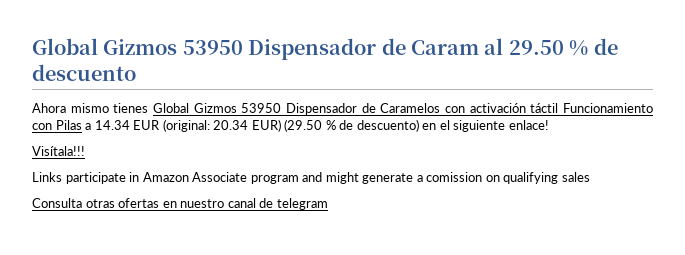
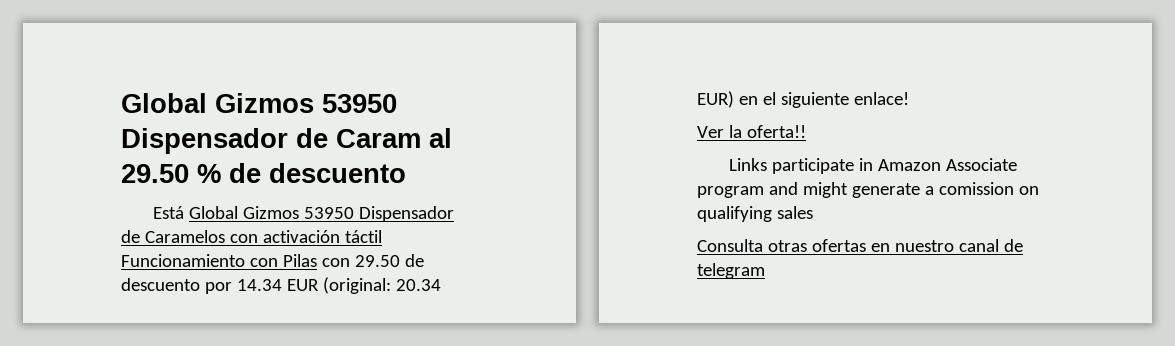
- Ahora mismo tienes Global Gizmos 53950 Dispensador de Caramelos con activación táctil Funcionamiento con Pilas a 14.34 EUR (original: 20.34 EUR) (29.50 % de descuento) en el siguiente enlace!
+ Está Global Gizmos 53950 Dispensador de Caramelos con activación táctil Funcionamiento con Pilas con 29.50 de descuento por 14.34 EUR (original: 20.34 EUR) en el siguiente enlace!
- Visítala!!!
+ Ver la oferta!!

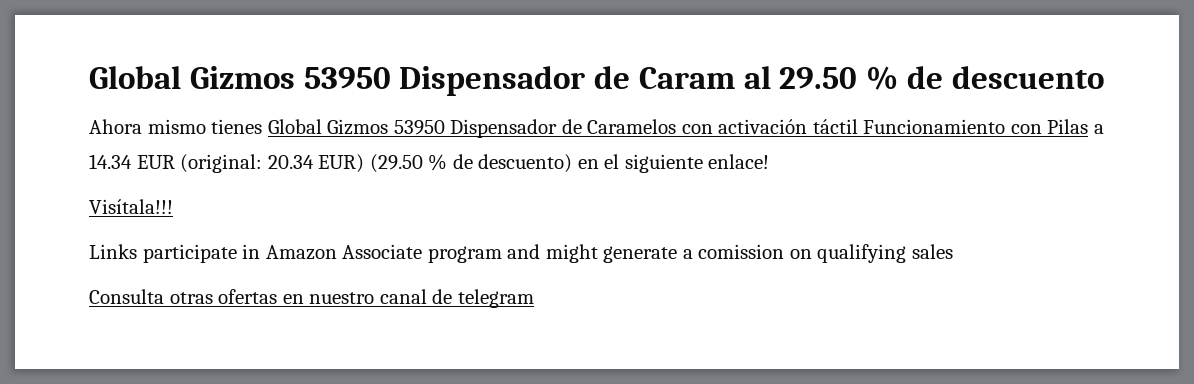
- Está Global Gizmos 53950 Dispensador de Caramelos con activación táctil Funcionamiento con Pilas con 29.50 de descuento por 14.34 EUR (original: 20.34 EUR) en el siguiente enlace!
+ Ahora mismo tienes Global Gizmos 53950 Dispensador de Caramelos con activación táctil Funcionamiento con Pilas a 14.34 EUR (original: 20.34 EUR) (29.50 % de descuento) en el siguiente enlace!
- Ver la oferta!!
+ Visítala!!!

